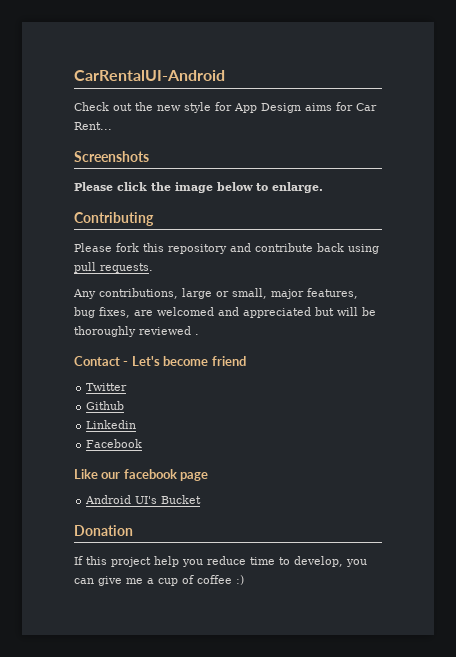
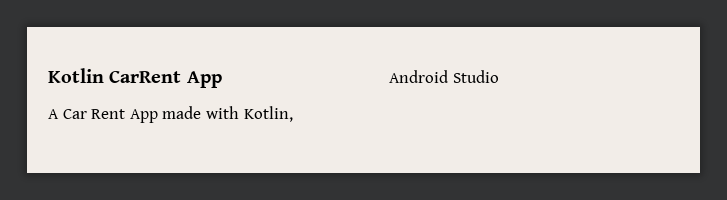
- CarRentalUI-Android
- Check out the new style for App Design aims for Car Rent...
- Screenshots
- Please click the image below to enlarge.
- Contributing
- Please fork this repository and contribute back using pull requests.
- Any contributions, large or small, major features, bug fixes, are welcomed and appreciated but will be thoroughly reviewed .
- Contact - Let's become friend
- Twitter
- Github
- Linkedin
- Facebook
- Like our facebook page
- Android UI's Bucket
- Donation
- If this project help you reduce time to develop, you can give me a cup of coffee :)
+ Kotlin CarRent App
+ A Car Rent App made with Kotlin, Android Studio

